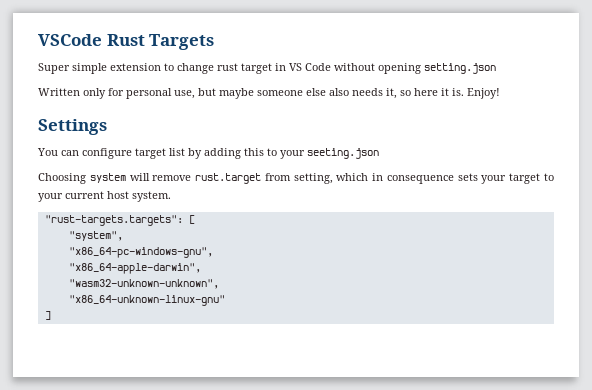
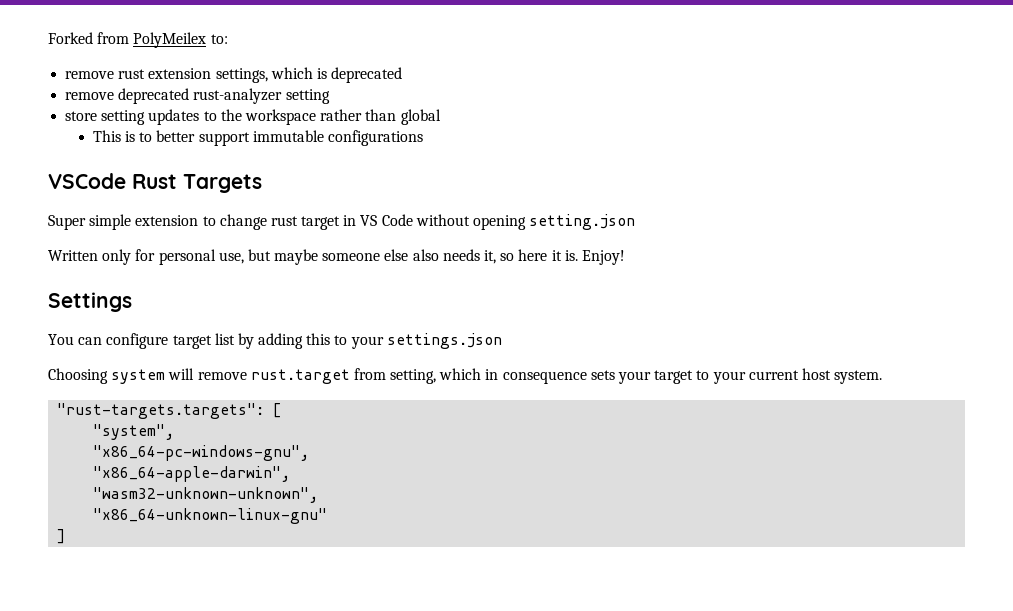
+ Forked from PolyMeilex to:
+ remove rust extension settings, which is deprecated
+ remove deprecated rust-analyzer setting
+ store setting updates to the workspace rather than global
+ This is to better support immutable configurations
- You can configure target list by adding this to your seeting.json
+ You can configure target list by adding this to your settings.json

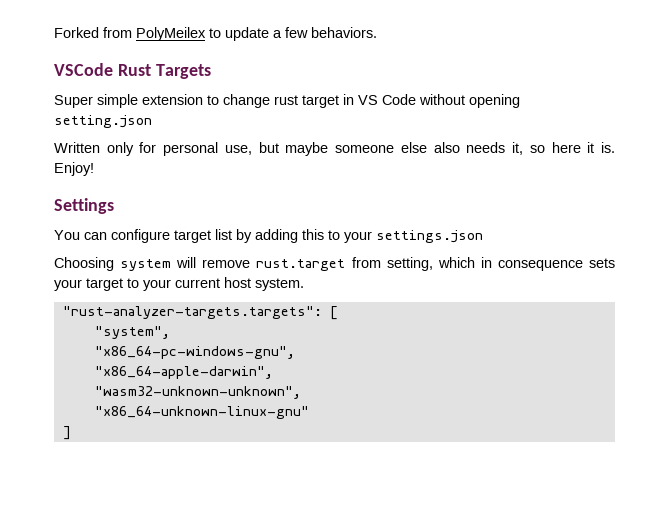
- Forked from PolyMeilex to:
- remove rust extension settings, which is deprecated
- remove deprecated rust-analyzer setting
- store setting updates to the workspace rather than global
- This is to better support immutable configurations
+ Forked from PolyMeilex to update a few behaviors.
- "rust-targets.targets": [
+ "rust-analyzer-targets.targets": [

